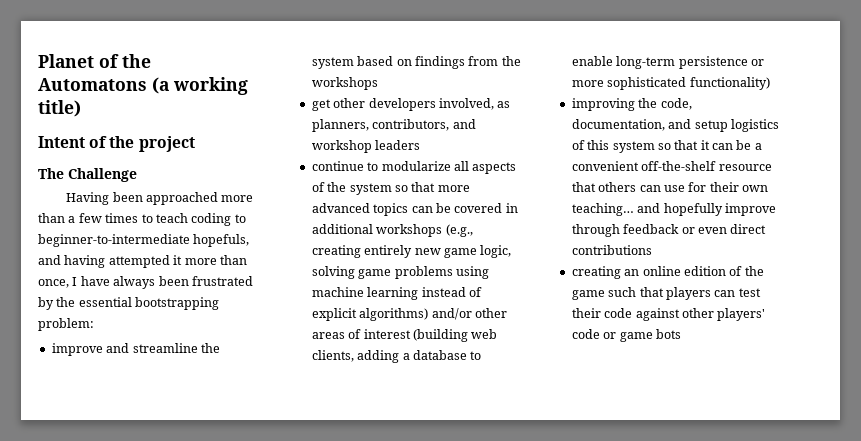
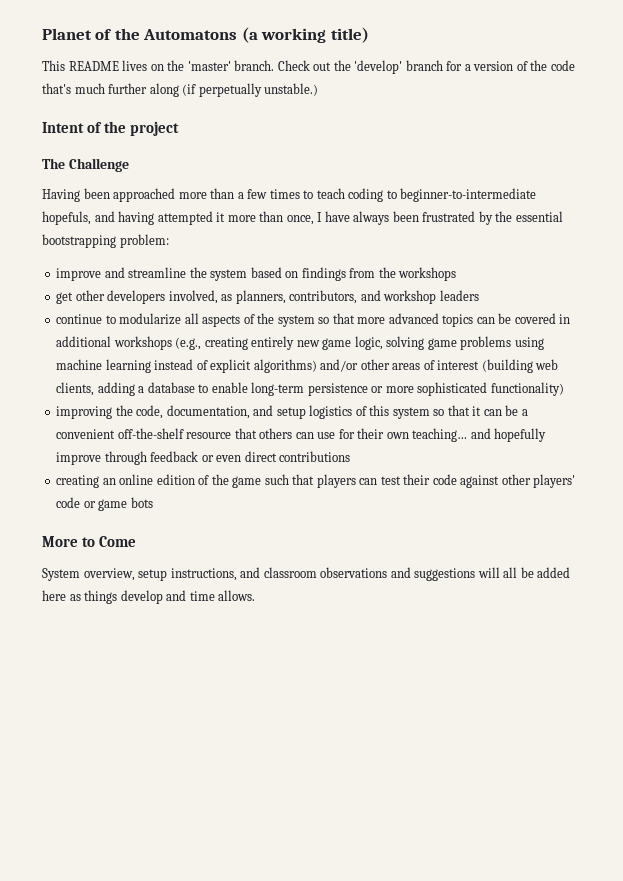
+ This README lives on the 'master' branch. Check out the 'develop' branch for a version of the code that's much further along (if perpetually unstable.)
+ More to Come
+ System overview, setup instructions, and classroom observations and suggestions will all be added here as things develop and time allows.

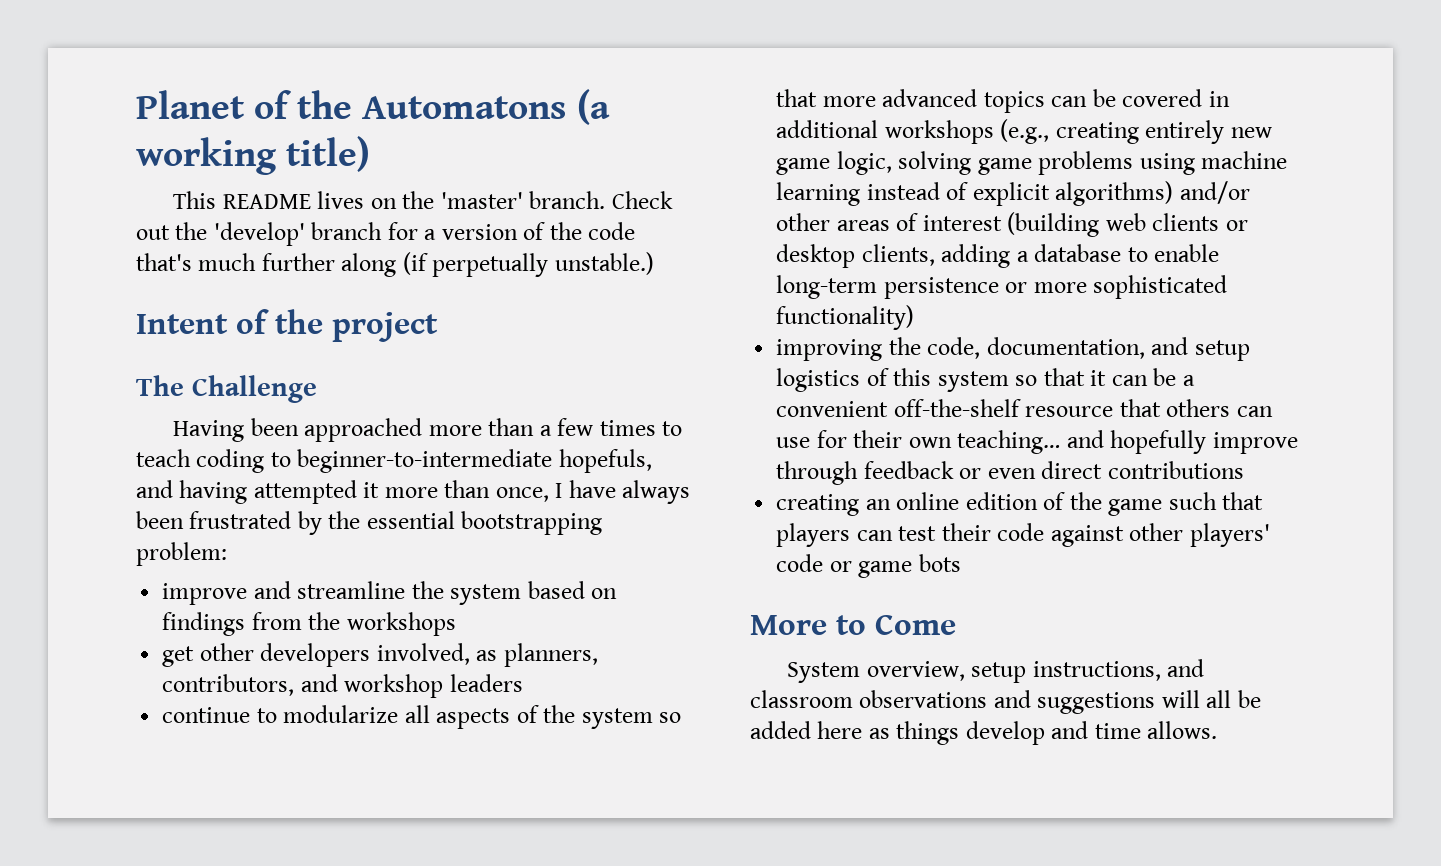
- continue to modularize all aspects of the system so that more advanced topics can be covered in additional workshops (e.g., creating entirely new game logic, solving game problems using machine learning instead of explicit algorithms) and/or other areas of interest (building web clients, adding a database to enable long-term persistence or more sophisticated functionality)
+ continue to modularize all aspects of the system so that more advanced topics can be covered in additional workshops (e.g., creating entirely new game logic, solving game problems using machine learning instead of explicit algorithms) and/or other areas of interest (building web clients or desktop clients, adding a database to enable long-term persistence or more sophisticated functionality)

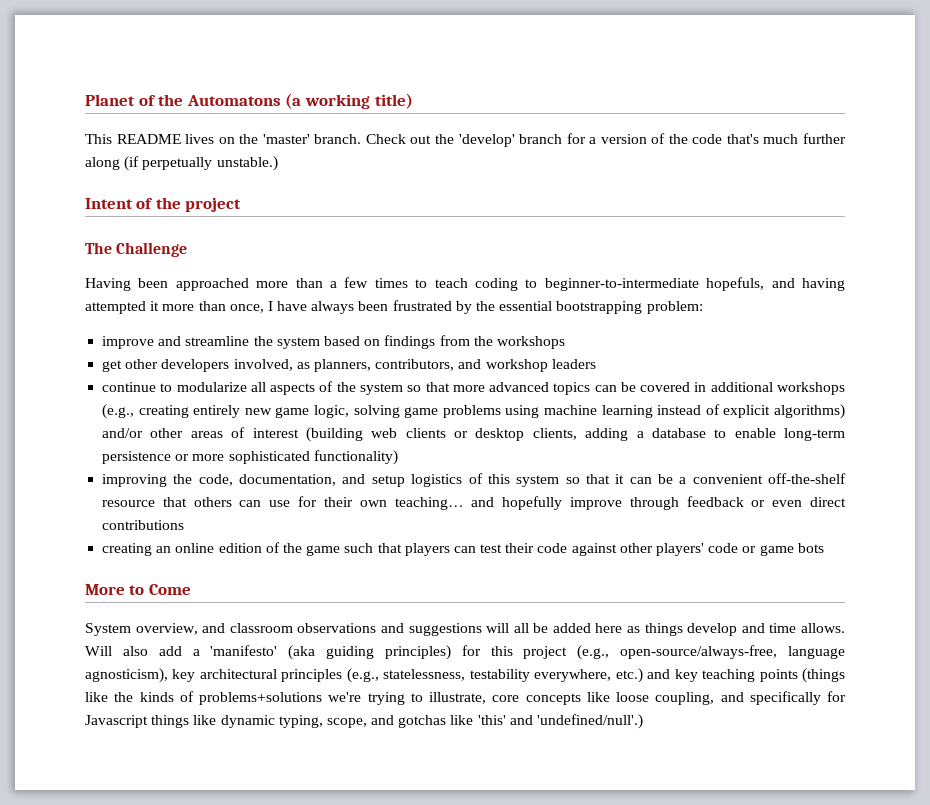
- System overview, setup instructions, and classroom observations and suggestions will all be added here as things develop and time allows.
+ System overview, and classroom observations and suggestions will all be added here as things develop and time allows.
+ Will also add a 'manifesto' (aka guiding principles) for this project (e.g., open-source/always-free, language agnosticism), key architectural principles (e.g., statelessness, testability everywhere, etc.) and key teaching points (things like the kinds of problems+solutions we're trying to illustrate, core concepts like loose coupling, and specifically for Javascript things like dynamic typing, scope, and gotchas like 'this' and 'undefined/null'.)

